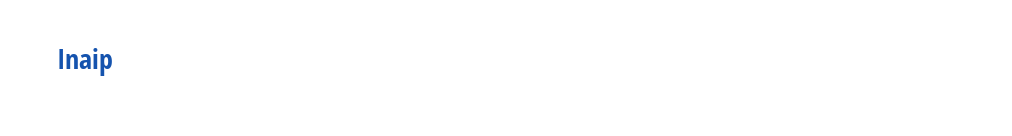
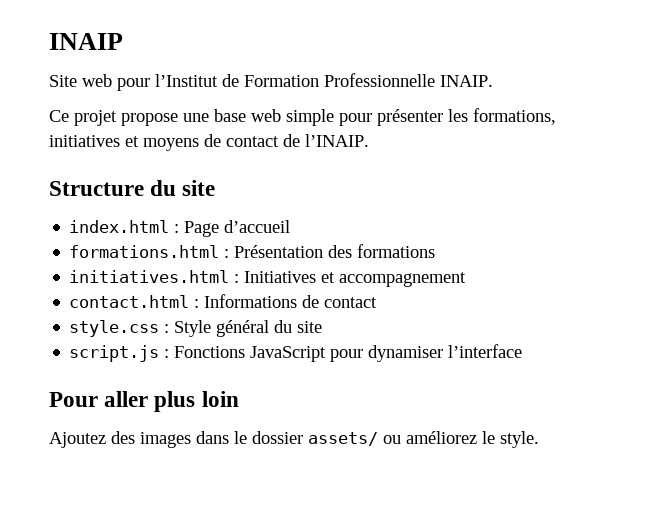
- Inaip
+ INAIP
+ Site web pour l’Institut de Formation Professionnelle INAIP.
+ Ce projet propose une base web simple pour présenter les formations, initiatives et moyens de contact de l’INAIP.
+ Structure du site
+ index.html : Page d’accueil
+ formations.html : Présentation des formations
+ initiatives.html : Initiatives et accompagnement
+ contact.html : Informations de contact
+ style.css : Style général du site
+ script.js : Fonctions JavaScript pour dynamiser l’interface
+ Pour aller plus loin
+ Ajoutez des images dans le dossier assets/ ou améliorez le style.

